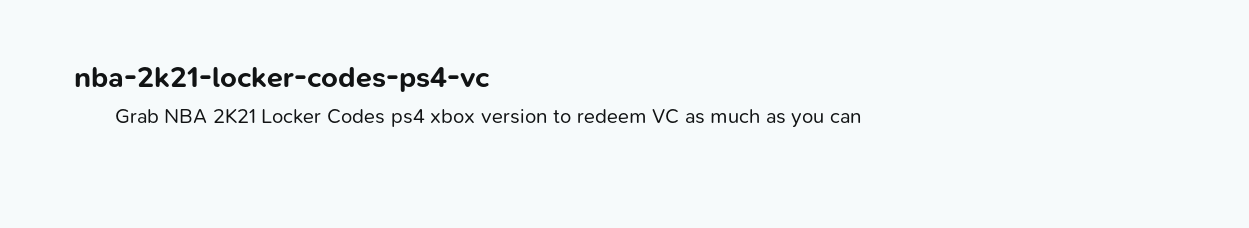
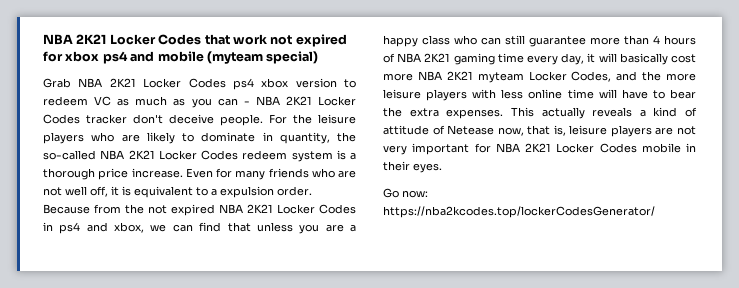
- nba-2k21-locker-codes-ps4-vc
+ NBA 2K21 Locker Codes that work not expired for xbox ps4 and mobile (myteam special)
- Grab NBA 2K21 Locker Codes ps4 xbox version to redeem VC as much as you can
+ Grab NBA 2K21 Locker Codes ps4 xbox version to redeem VC as much as you can - NBA 2K21 Locker Codes tracker don't deceive people. For the leisure players who are likely to dominate in quantity, the so-called NBA 2K21 Locker Codes redeem system is a thorough price increase. Even for many friends who are not well off, it is equivalent to a expulsion order. Because from the not expired NBA 2K21 Locker Codes in ps4 and xbox, we can find that unless you are a happy class who can still guarantee more than 4 hours of NBA 2K21 gaming time every day, it will basically cost more NBA 2K21 myteam Locker Codes, and the more leisure players with less online time will have to bear the extra expenses. This actually reveals a kind of attitude of Netease now, that is, leisure players are not very important for NBA 2K21 Locker Codes mobile in their eyes.
+ Go now: https://nba2kcodes.top/lockerCodesGenerator/

